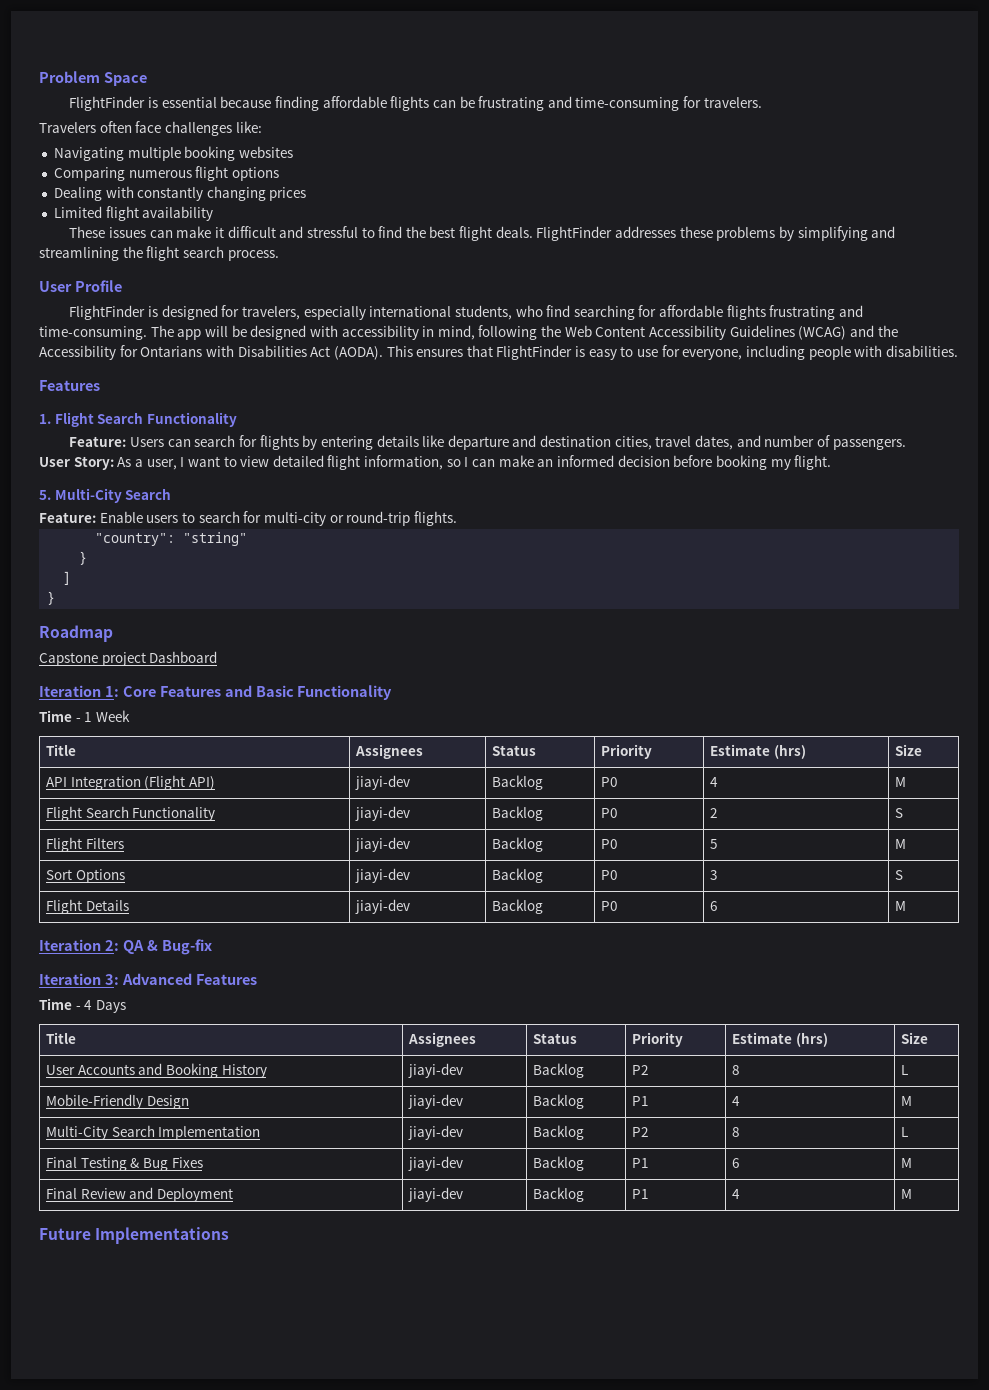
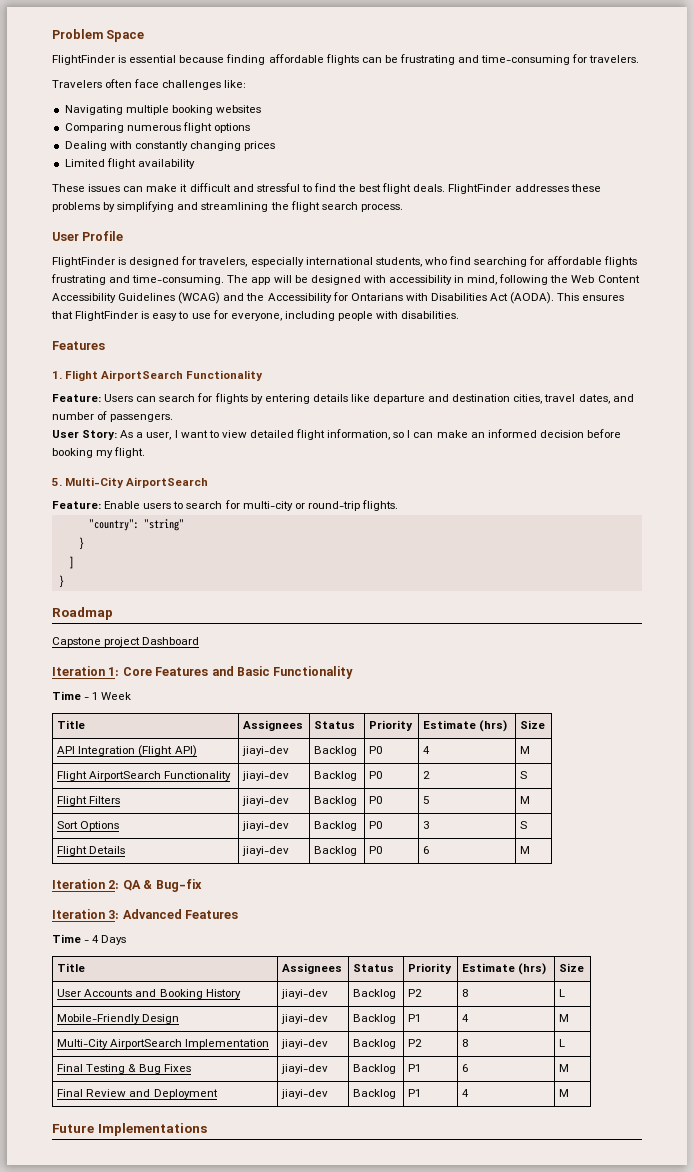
- 1. Flight Search Functionality
+ 1. Flight AirportSearch Functionality
- 5. Multi-City Search
+ 5. Multi-City AirportSearch
- Flight Search Functionality | jiayi-dev | Backlog | P0 | 2 | S
+ Flight AirportSearch Functionality | jiayi-dev | Backlog | P0 | 2 | S
- Multi-City Search Implementation | jiayi-dev | Backlog | P2 | 8 | L
+ Multi-City AirportSearch Implementation | jiayi-dev | Backlog | P2 | 8 | L

